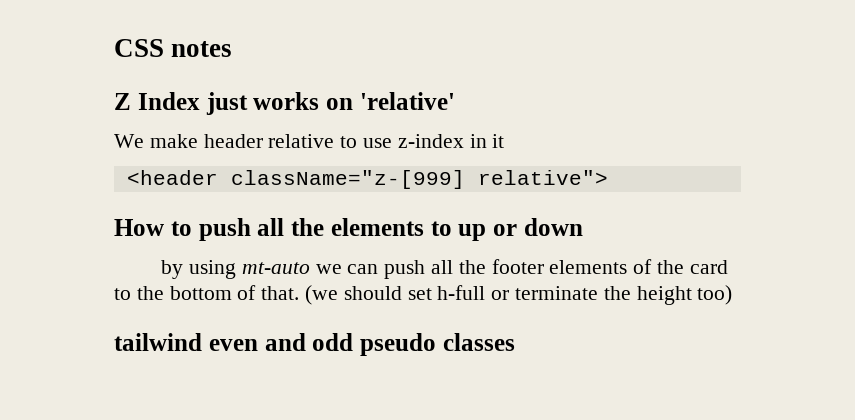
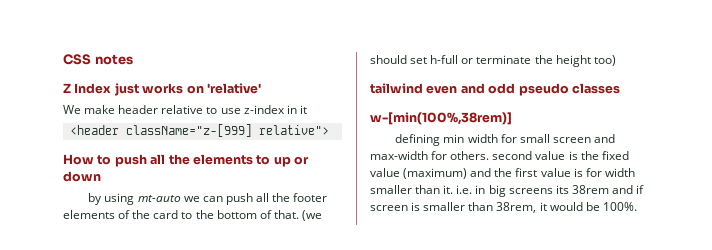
+ w-[min(100%,38rem)]
+ defining min width for small screen and max-width for others. second value is the fixed value (maximum) and the first value is for width smaller than it. i.e. in big screens its 38rem and if screen is smaller than 38rem, it would be 100%.

